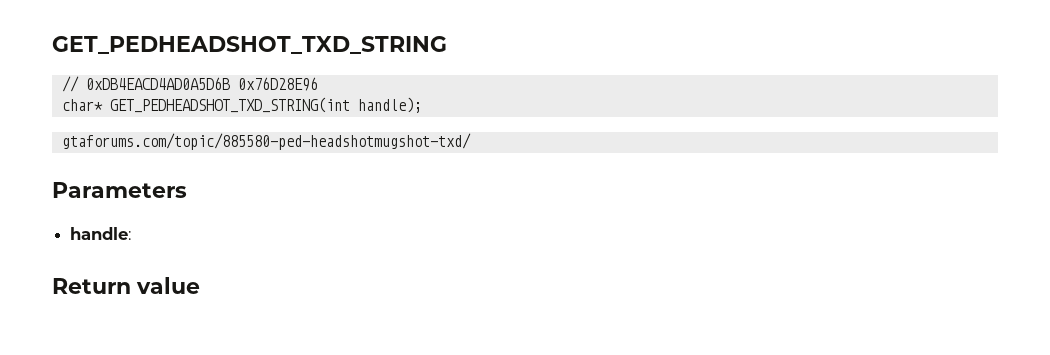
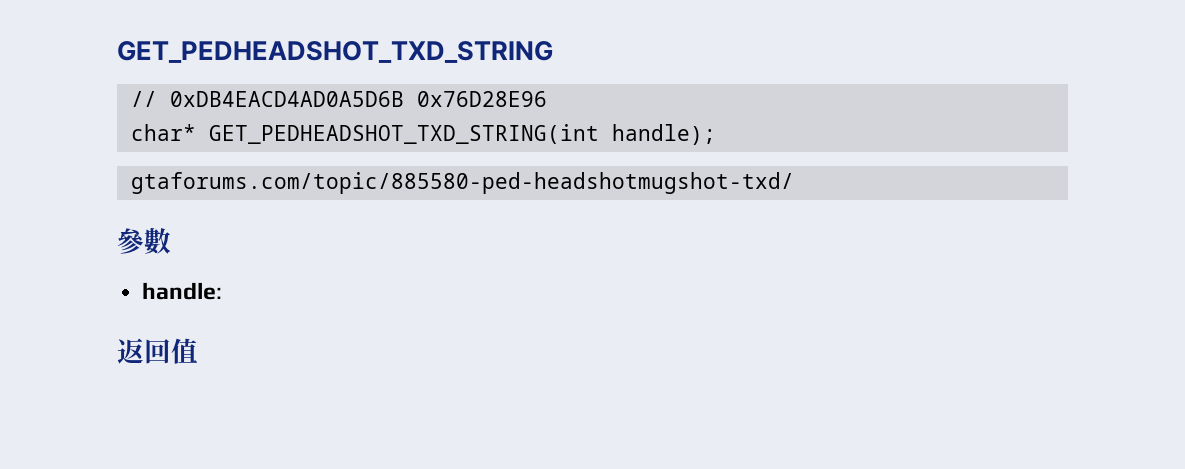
- Parameters
+ 參數
- Return value
+ 返回值

